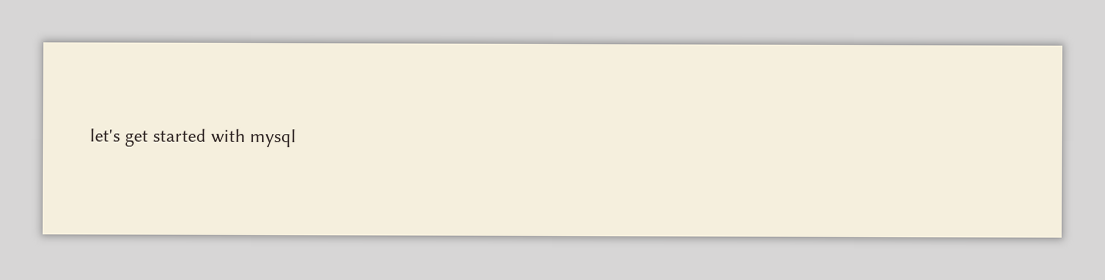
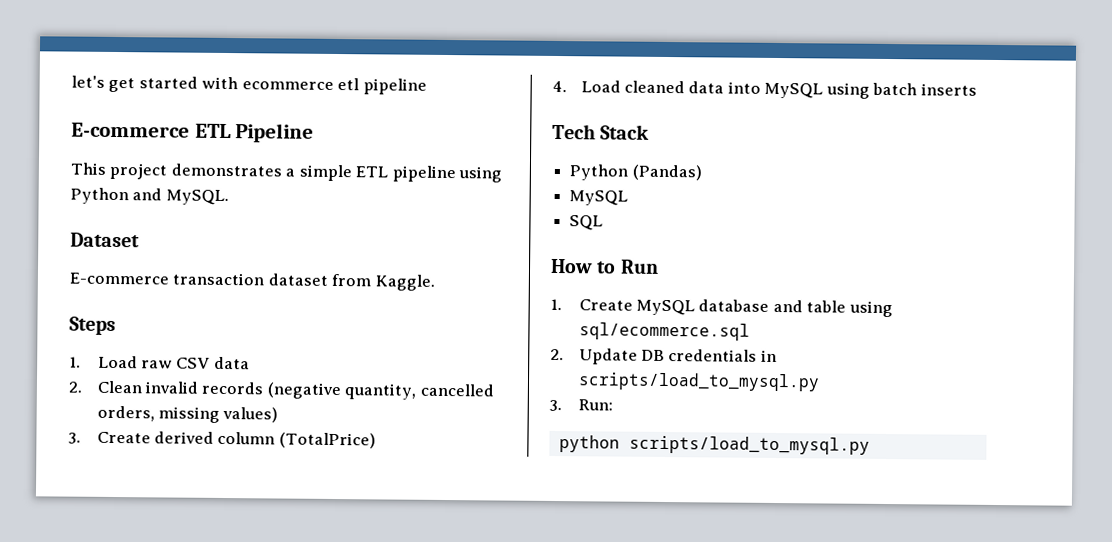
- let's get started with mysql
+ let's get started with ecommerce etl pipeline
+ E-commerce ETL Pipeline
+ This project demonstrates a simple ETL pipeline using Python and MySQL.
+ Dataset
+ E-commerce transaction dataset from Kaggle.
+ Steps
+ 1. Load raw CSV data
+ 2. Clean invalid records (negative quantity, cancelled orders, missing values)
+ 3. Create derived column (TotalPrice)
+ 4. Load cleaned data into MySQL using batch inserts
+ Tech Stack
+ Python (Pandas)
+ MySQL
+ SQL
+ How to Run
+ 1. Create MySQL database and table using sql/ecommerce.sql
+ 2. Update DB credentials in scripts/load_to_mysql.py
+ 3. Run:
+ python scripts/load_to_mysql.py

